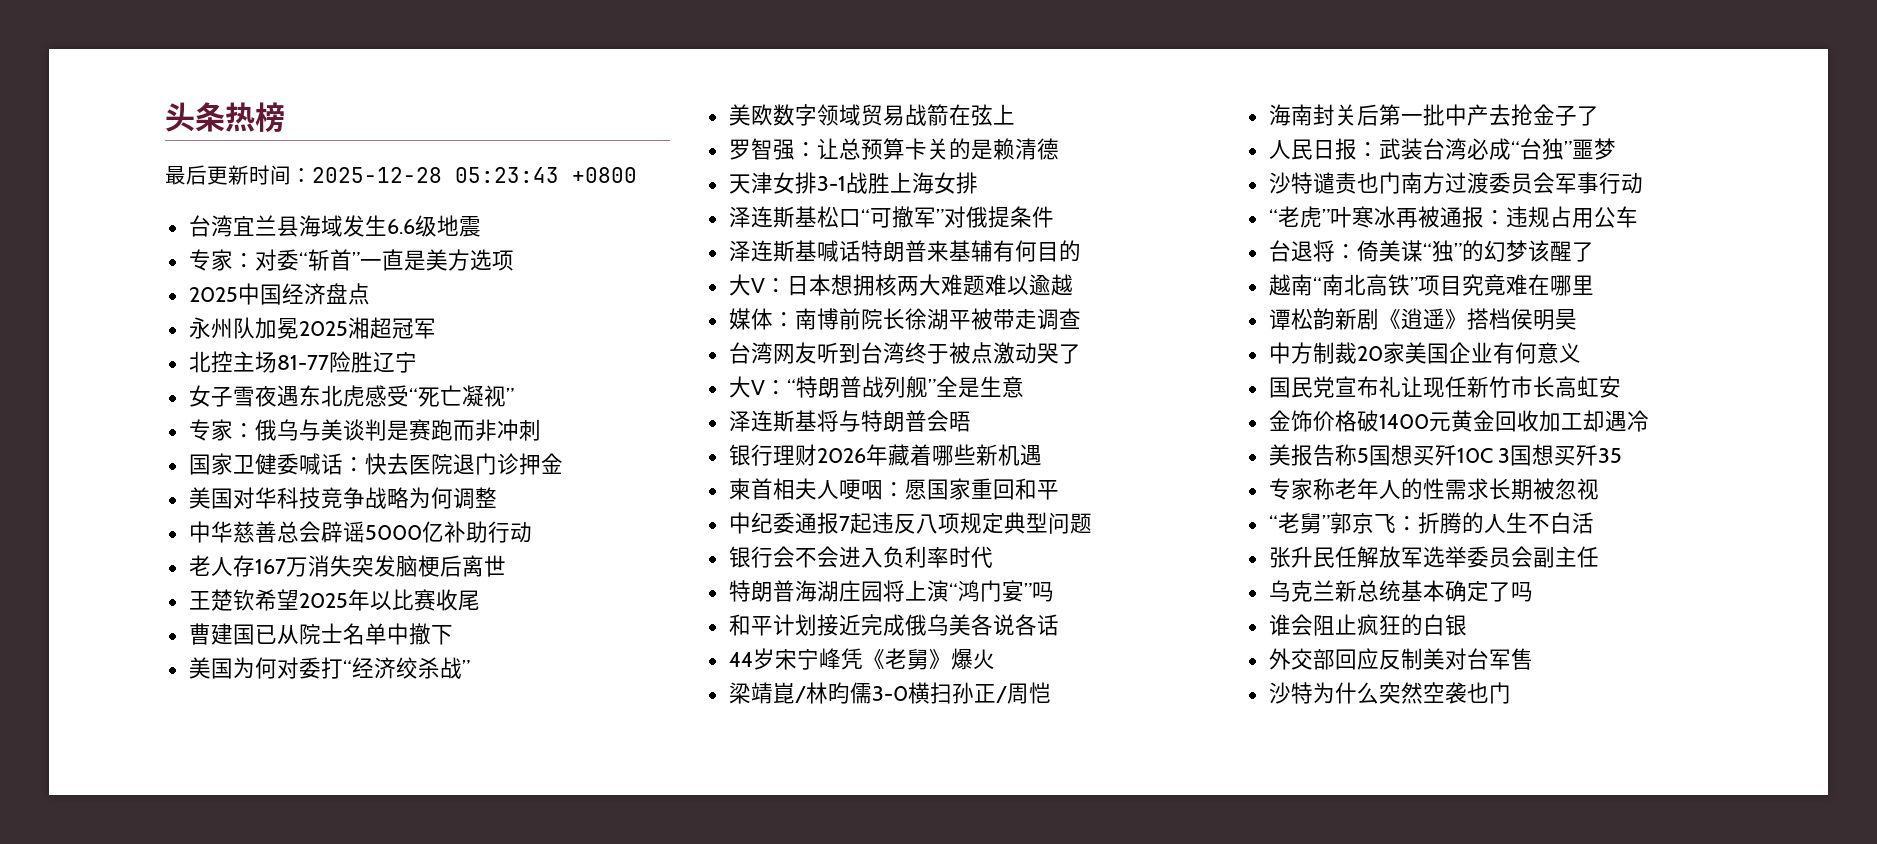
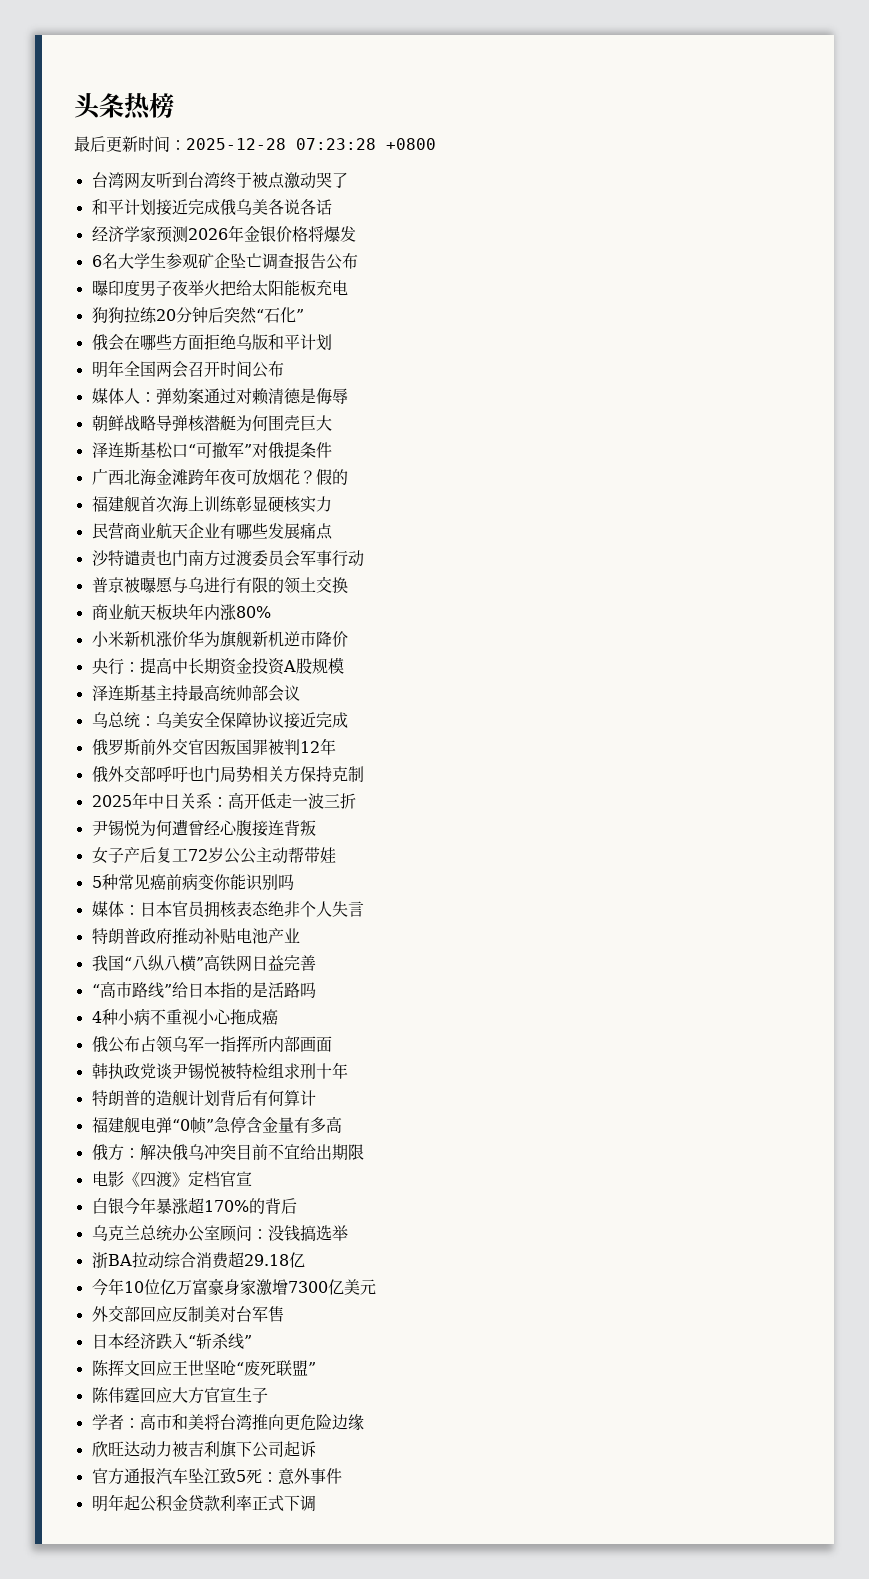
- 最后更新时间：2025-12-28 05:23:43 +0800
+ 最后更新时间：2025-12-28 07:23:28 +0800
- 台湾宜兰县海域发生6.6级地震
- 专家：对委“斩首”一直是美方选项
- 2025中国经济盘点
- 永州队加冕2025湘超冠军
- 北控主场81-77险胜辽宁
- 女子雪夜遇东北虎感受“死亡凝视”
- 专家：俄乌与美谈判是赛跑而非冲刺
- 国家卫健委喊话：快去医院退门诊押金
- 美国对华科技竞争战略为何调整
- 中华慈善总会辟谣5000亿补助行动
- 老人存167万消失突发脑梗后离世
- 王楚钦希望2025年以比赛收尾
- 曹建国已从院士名单中撤下
- 美国为何对委打“经济绞杀战”
- 美欧数字领域贸易战箭在弦上
- 罗智强：让总预算卡关的是赖清德
- 天津女排3-1战胜上海女排
+ 台湾网友听到台湾终于被点激动哭了
+ 和平计划接近完成俄乌美各说各话
+ 经济学家预测2026年金银价格将爆发
+ 6名大学生参观矿企坠亡调查报告公布
+ 曝印度男子夜举火把给太阳能板充电
+ 狗狗拉练20分钟后突然“石化”
+ 俄会在哪些方面拒绝乌版和平计划
+ 明年全国两会召开时间公布
+ 媒体人：弹劾案通过对赖清德是侮辱
+ 朝鲜战略导弹核潜艇为何围壳巨大
- 泽连斯基喊话特朗普来基辅有何目的
- 大V：日本想拥核两大难题难以逾越
- 媒体：南博前院长徐湖平被带走调查
- 台湾网友听到台湾终于被点激动哭了
- 大V：“特朗普战列舰”全是生意
- 泽连斯基将与特朗普会晤
- 银行理财2026年藏着哪些新机遇
- 柬首相夫人哽咽：愿国家重回和平
- 中纪委通报7起违反八项规定典型问题
- 银行会不会进入负利率时代
- 特朗普海湖庄园将上演“鸿门宴”吗
- 和平计划接近完成俄乌美各说各话
- 44岁宋宁峰凭《老舅》爆火
- 梁靖崑/林昀儒3-0横扫孙正/周恺
- 海南封关后第一批中产去抢金子了
- 人民日报：武装台湾必成“台独”噩梦
+ 广西北海金滩跨年夜可放烟花？假的
+ 福建舰首次海上训练彰显硬核实力
+ 民营商业航天企业有哪些发展痛点
- “老虎”叶寒冰再被通报：违规占用公车
- 台退将：倚美谋“独”的幻梦该醒了
- 越南“南北高铁”项目究竟难在哪里
- 谭松韵新剧《逍遥》搭档侯明昊
- 中方制裁20家美国企业有何意义
- 国民党宣布礼让现任新竹市长高虹安
- 金饰价格破1400元黄金回收加工却遇冷
- 美报告称5国想买歼10C 3国想买歼35
- 专家称老年人的性需求长期被忽视
- “老舅”郭京飞：折腾的人生不白活
- 张升民任解放军选举委员会副主任
- 乌克兰新总统基本确定了吗
- 谁会阻止疯狂的白银
+ 普京被曝愿与乌进行有限的领土交换
+ 商业航天板块年内涨80%
+ 小米新机涨价华为旗舰新机逆市降价
+ 央行：提高中长期资金投资A股规模
+ 泽连斯基主持最高统帅部会议
+ 乌总统：乌美安全保障协议接近完成
+ 俄罗斯前外交官因叛国罪被判12年
+ 俄外交部呼吁也门局势相关方保持克制
+ 2025年中日关系：高开低走一波三折
+ 尹锡悦为何遭曾经心腹接连背叛
+ 女子产后复工72岁公公主动帮带娃
+ 5种常见癌前病变你能识别吗
+ 媒体：日本官员拥核表态绝非个人失言
+ 特朗普政府推动补贴电池产业
+ 我国“八纵八横”高铁网日益完善
+ “高市路线”给日本指的是活路吗
+ 4种小病不重视小心拖成癌
+ 俄公布占领乌军一指挥所内部画面
+ 韩执政党谈尹锡悦被特检组求刑十年
+ 特朗普的造舰计划背后有何算计
+ 福建舰电弹“0帧”急停含金量有多高
+ 俄方：解决俄乌冲突目前不宜给出期限
+ 电影《四渡》定档官宣
+ 白银今年暴涨超170%的背后
+ 乌克兰总统办公室顾问：没钱搞选举
+ 浙BA拉动综合消费超29.18亿
+ 今年10位亿万富豪身家激增7300亿美元
- 沙特为什么突然空袭也门
+ 日本经济跌入“斩杀线”
+ 陈挥文回应王世坚呛“废死联盟”
+ 陈伟霆回应大方官宣生子
+ 学者：高市和美将台湾推向更危险边缘
+ 欣旺达动力被吉利旗下公司起诉
+ 官方通报汽车坠江致5死：意外事件
+ 明年起公积金贷款利率正式下调

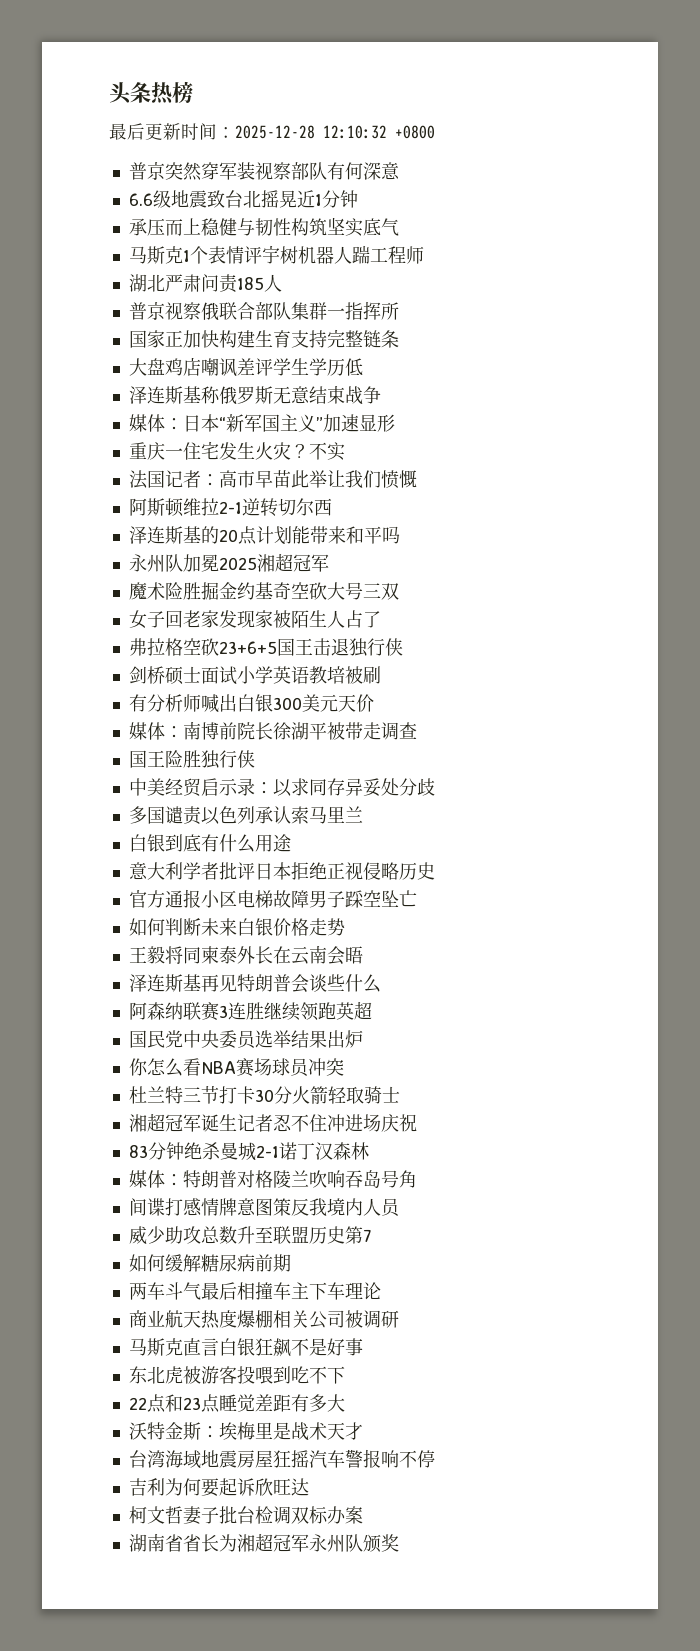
- 最后更新时间：2025-12-28 07:23:28 +0800
+ 最后更新时间：2025-12-28 12:10:32 +0800
- 台湾网友听到台湾终于被点激动哭了
- 和平计划接近完成俄乌美各说各话
- 经济学家预测2026年金银价格将爆发
- 6名大学生参观矿企坠亡调查报告公布
- 曝印度男子夜举火把给太阳能板充电
- 狗狗拉练20分钟后突然“石化”
- 俄会在哪些方面拒绝乌版和平计划
- 明年全国两会召开时间公布
- 媒体人：弹劾案通过对赖清德是侮辱
- 朝鲜战略导弹核潜艇为何围壳巨大
- 泽连斯基松口“可撤军”对俄提条件
- 广西北海金滩跨年夜可放烟花？假的
- 福建舰首次海上训练彰显硬核实力
- 民营商业航天企业有哪些发展痛点
- 沙特谴责也门南方过渡委员会军事行动
- 普京被曝愿与乌进行有限的领土交换
- 商业航天板块年内涨80%
- 小米新机涨价华为旗舰新机逆市降价
- 央行：提高中长期资金投资A股规模
- 泽连斯基主持最高统帅部会议
- 乌总统：乌美安全保障协议接近完成
- 俄罗斯前外交官因叛国罪被判12年
- 俄外交部呼吁也门局势相关方保持克制
- 2025年中日关系：高开低走一波三折
- 尹锡悦为何遭曾经心腹接连背叛
- 女子产后复工72岁公公主动帮带娃
- 5种常见癌前病变你能识别吗
- 媒体：日本官员拥核表态绝非个人失言
- 特朗普政府推动补贴电池产业
- 我国“八纵八横”高铁网日益完善
- “高市路线”给日本指的是活路吗
- 4种小病不重视小心拖成癌
- 俄公布占领乌军一指挥所内部画面
- 韩执政党谈尹锡悦被特检组求刑十年
- 特朗普的造舰计划背后有何算计
- 福建舰电弹“0帧”急停含金量有多高
- 俄方：解决俄乌冲突目前不宜给出期限
- 电影《四渡》定档官宣
- 白银今年暴涨超170%的背后
- 乌克兰总统办公室顾问：没钱搞选举
- 浙BA拉动综合消费超29.18亿
- 今年10位亿万富豪身家激增7300亿美元
- 外交部回应反制美对台军售
- 日本经济跌入“斩杀线”
- 陈挥文回应王世坚呛“废死联盟”
- 陈伟霆回应大方官宣生子
- 学者：高市和美将台湾推向更危险边缘
- 欣旺达动力被吉利旗下公司起诉
- 官方通报汽车坠江致5死：意外事件
- 明年起公积金贷款利率正式下调
+ 普京突然穿军装视察部队有何深意
+ 6.6级地震致台北摇晃近1分钟
+ 承压而上稳健与韧性构筑坚实底气
+ 马斯克1个表情评宇树机器人踹工程师
+ 湖北严肃问责185人
+ 普京视察俄联合部队集群一指挥所
+ 国家正加快构建生育支持完整链条
+ 大盘鸡店嘲讽差评学生学历低
+ 泽连斯基称俄罗斯无意结束战争
+ 媒体：日本“新军国主义”加速显形
+ 重庆一住宅发生火灾？不实
+ 法国记者：高市早苗此举让我们愤慨
+ 阿斯顿维拉2-1逆转切尔西
+ 泽连斯基的20点计划能带来和平吗
+ 永州队加冕2025湘超冠军
+ 魔术险胜掘金约基奇空砍大号三双
+ 女子回老家发现家被陌生人占了
+ 弗拉格空砍23+6+5国王击退独行侠
+ 剑桥硕士面试小学英语教培被刷
+ 有分析师喊出白银300美元天价
+ 媒体：南博前院长徐湖平被带走调查
+ 国王险胜独行侠
+ 中美经贸启示录：以求同存异妥处分歧
+ 多国谴责以色列承认索马里兰
+ 白银到底有什么用途
+ 意大利学者批评日本拒绝正视侵略历史
+ 官方通报小区电梯故障男子踩空坠亡
+ 如何判断未来白银价格走势
+ 王毅将同柬泰外长在云南会晤
+ 泽连斯基再见特朗普会谈些什么
+ 阿森纳联赛3连胜继续领跑英超
+ 国民党中央委员选举结果出炉
+ 你怎么看NBA赛场球员冲突
+ 杜兰特三节打卡30分火箭轻取骑士
+ 湘超冠军诞生记者忍不住冲进场庆祝
+ 83分钟绝杀曼城2-1诺丁汉森林
+ 媒体：特朗普对格陵兰吹响吞岛号角
+ 间谍打感情牌意图策反我境内人员
+ 威少助攻总数升至联盟历史第7
+ 如何缓解糖尿病前期
+ 两车斗气最后相撞车主下车理论
+ 商业航天热度爆棚相关公司被调研
+ 马斯克直言白银狂飙不是好事
+ 东北虎被游客投喂到吃不下
+ 22点和23点睡觉差距有多大
+ 沃特金斯：埃梅里是战术天才
+ 台湾海域地震房屋狂摇汽车警报响不停
+ 吉利为何要起诉欣旺达
+ 柯文哲妻子批台检调双标办案
+ 湖南省省长为湘超冠军永州队颁奖

